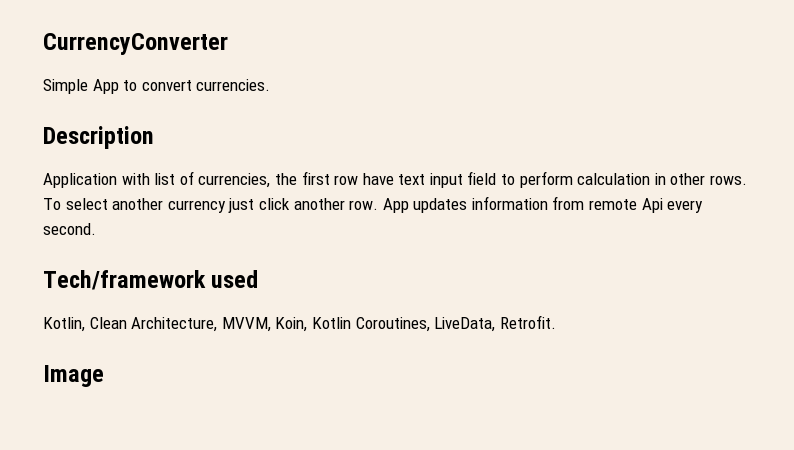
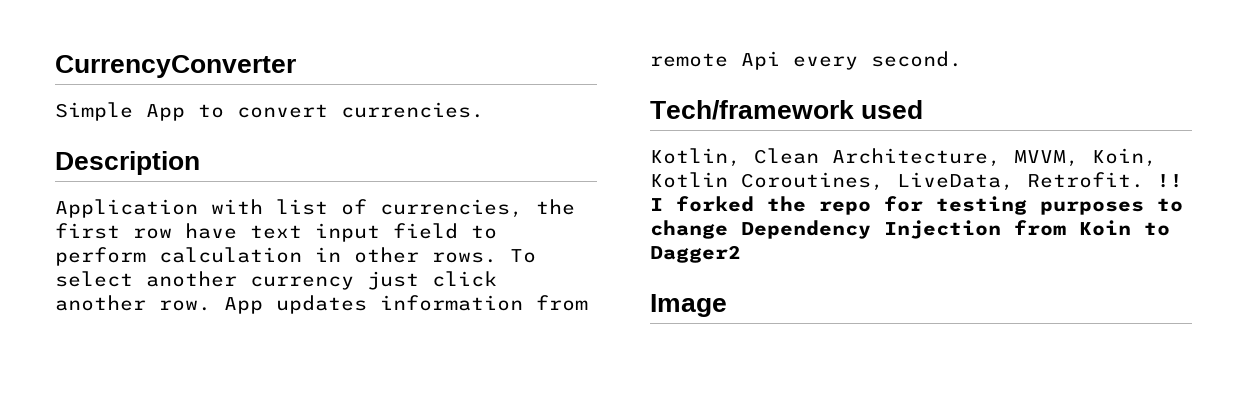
+ !! I forked the repo for testing purposes to change Dependency Injection from Koin to Dagger2

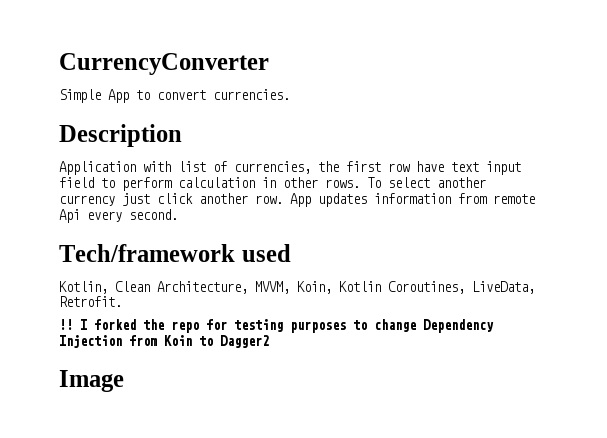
- Kotlin, Clean Architecture, MVVM, Koin, Kotlin Coroutines, LiveData, Retrofit. !!
+ Kotlin, Clean Architecture, MVVM, Koin, Kotlin Coroutines, LiveData, Retrofit.
+ !!

